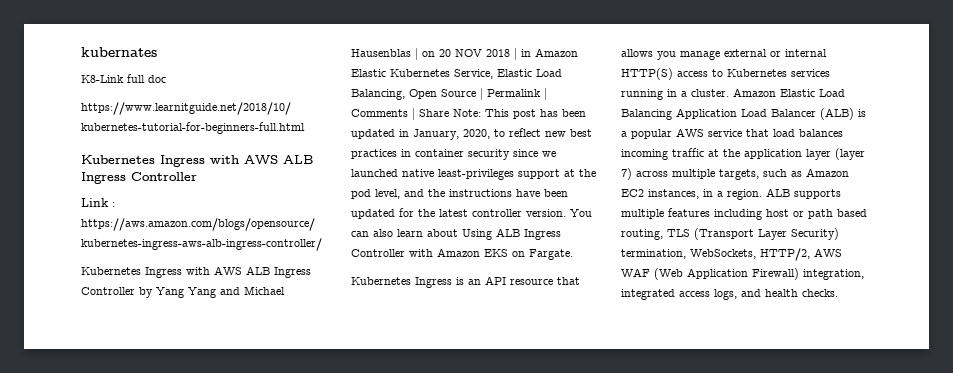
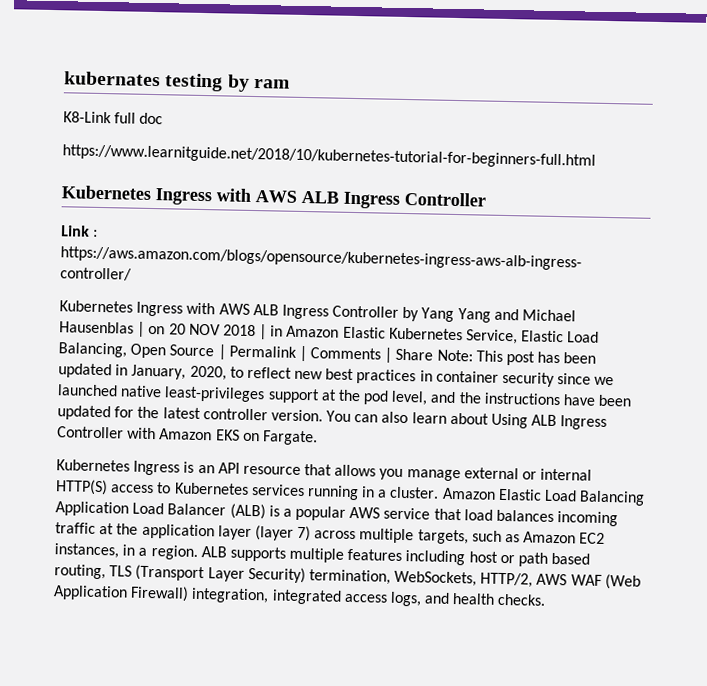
- kubernates
+ kubernates testing by ram

